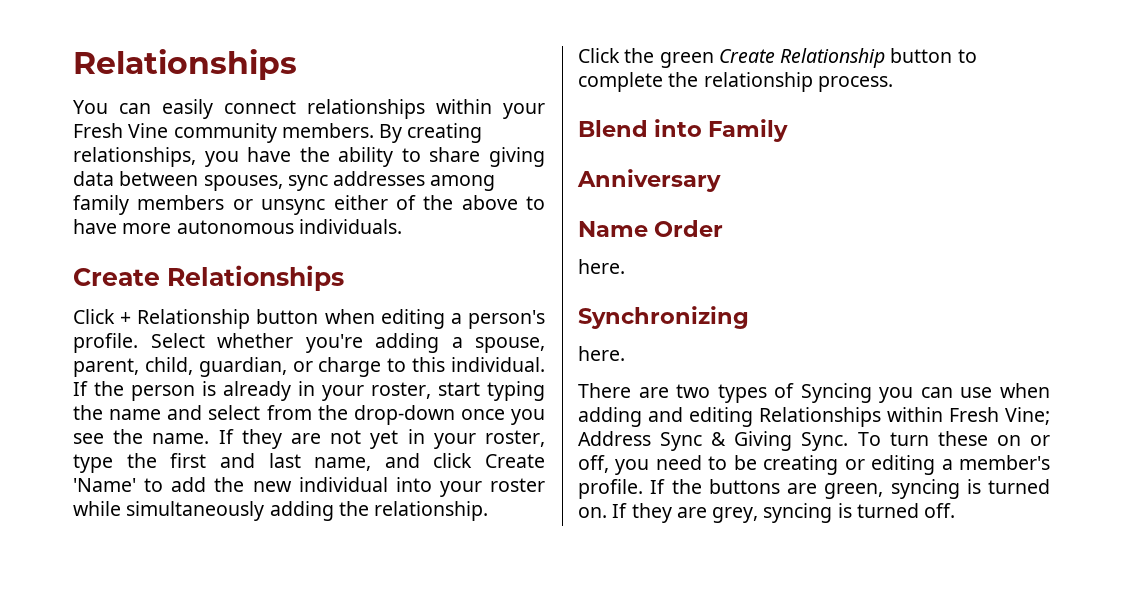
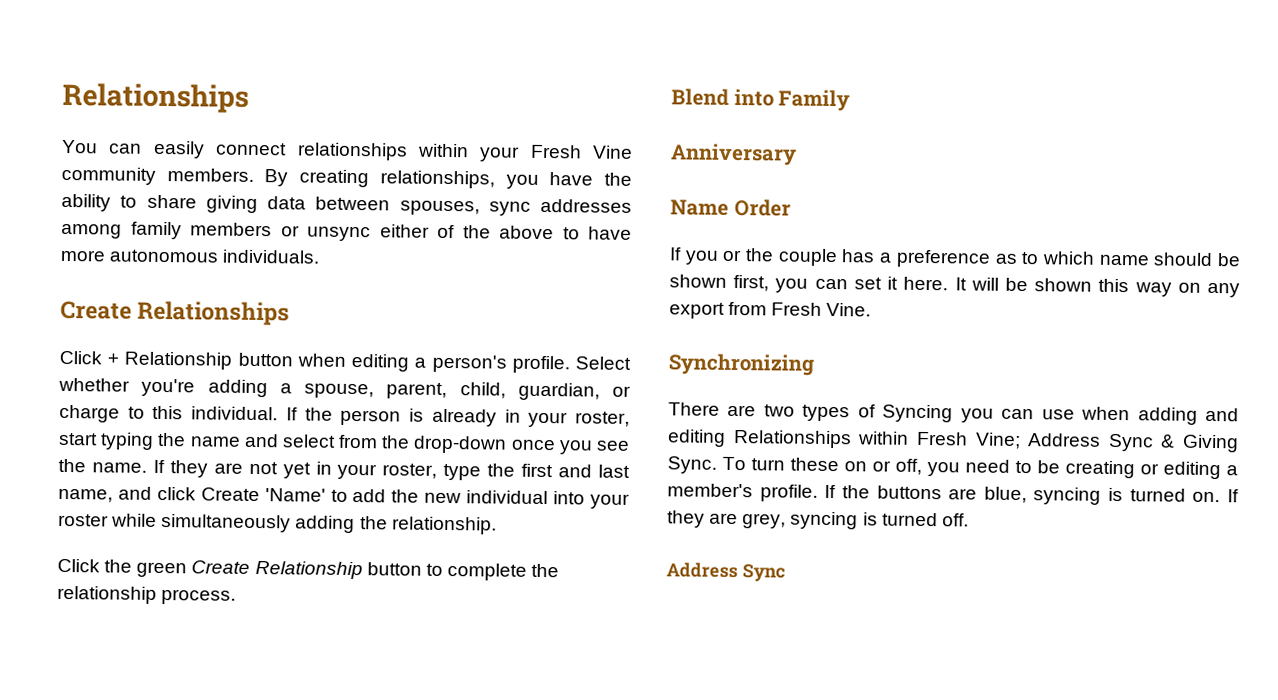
  Name Order
- here.
+ If you or the couple has a preference as to which name should be shown first, you can set it here. It will be shown this way on any export from Fresh Vine.
  Synchronizing
- here.
- If the buttons are green, syncing is turned on.
+ If the buttons are blue, syncing is turned on.
  If they are grey, syncing is turned off.
+ Address Sync

